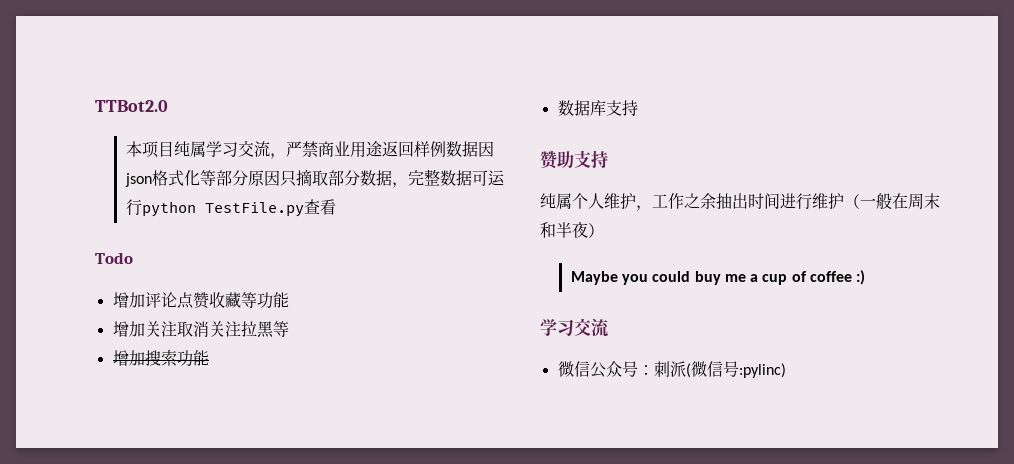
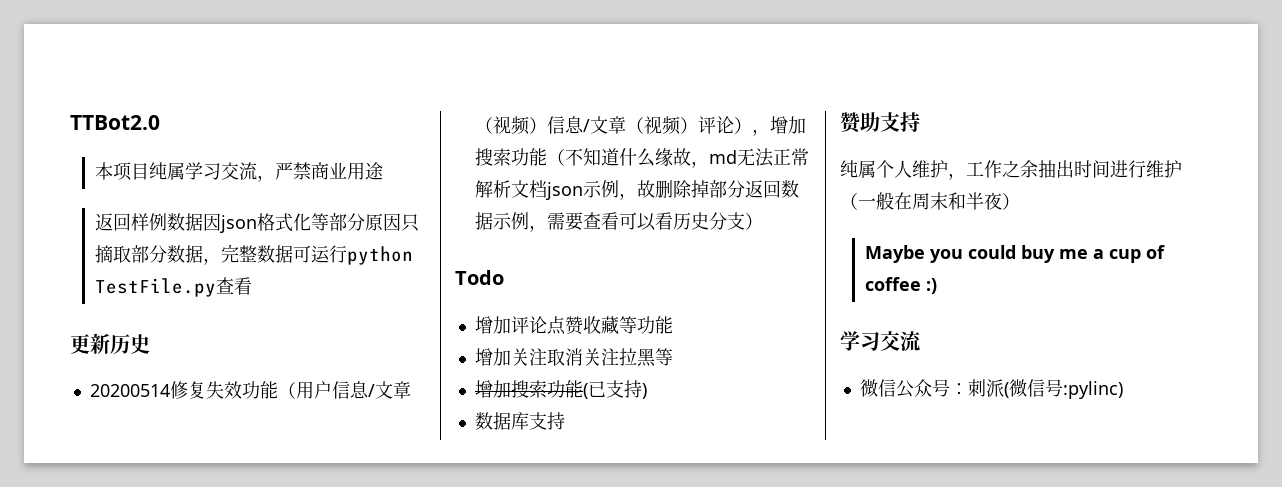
- 本项目纯属学习交流，严禁商业用途返回样例数据因json格式化等部分原因只摘取部分数据，完整数据可运行python TestFile.py查看
+ 本项目纯属学习交流，严禁商业用途
+ 返回样例数据因json格式化等部分原因只摘取部分数据，完整数据可运行python TestFile.py查看
+ 更新历史
+ 20200514修复失效功能（用户信息/文章（视频）信息/文章（视频）评论），增加搜索功能（不知道什么缘故，md无法正常解析文档json示例，故删除掉部分返回数据示例，需要查看可以看历史分支）
- 增加搜索功能
+ 增加搜索功能(已支持)

